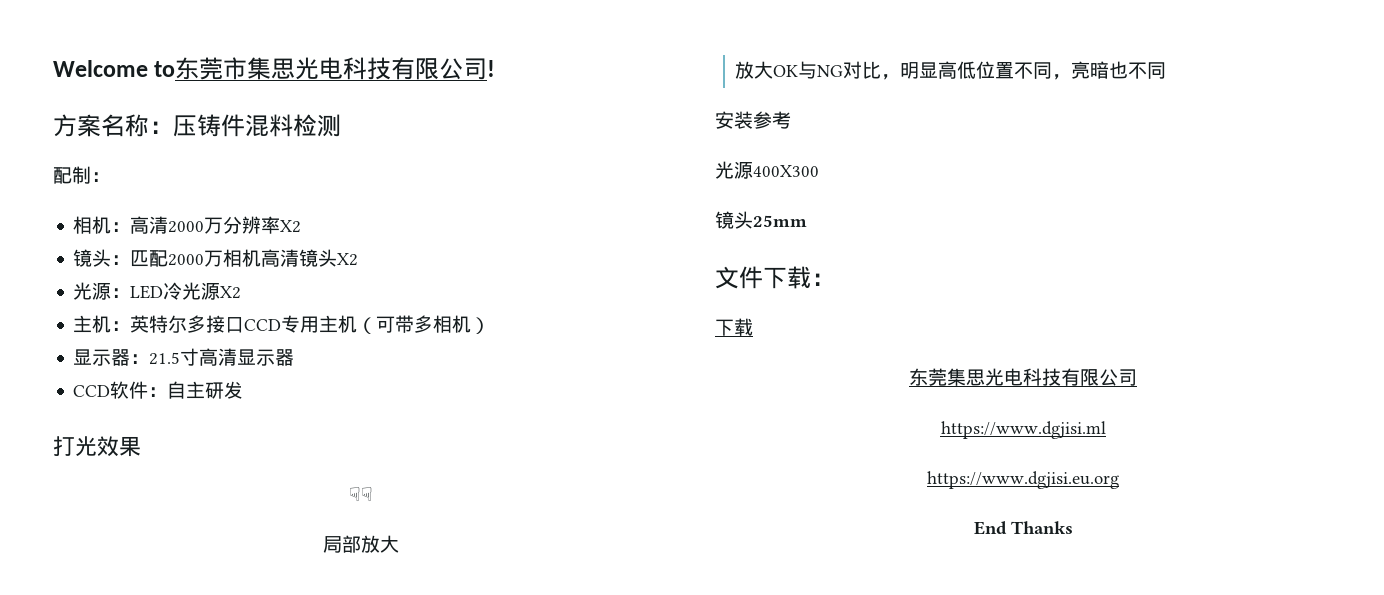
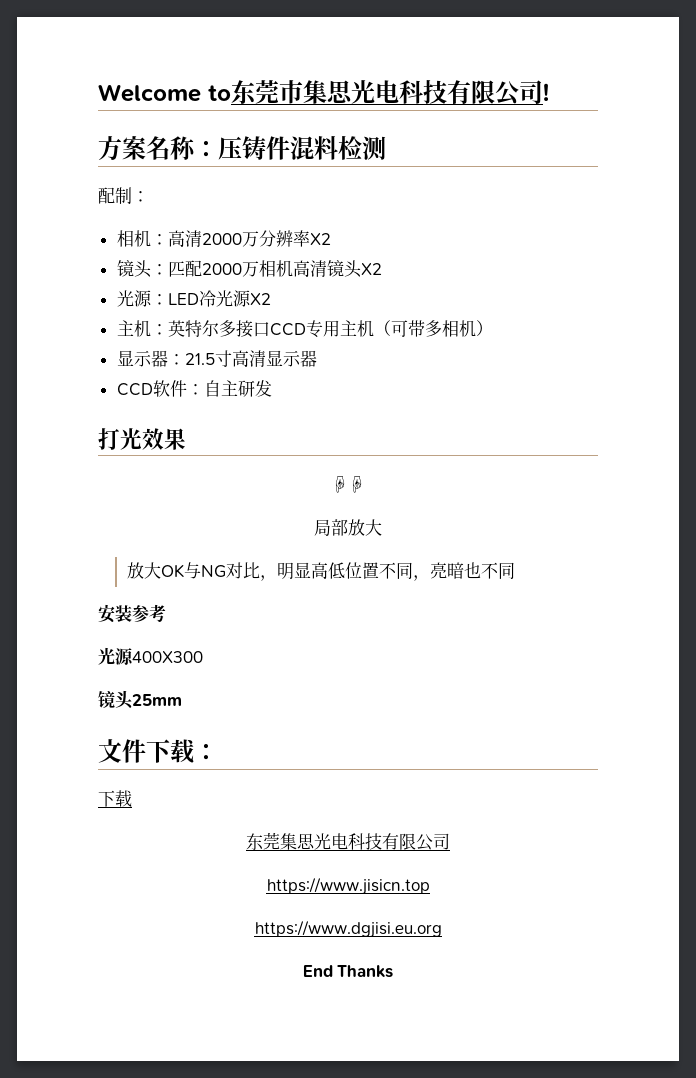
- https://www.dgjisi.ml
+ https://www.jisicn.top

